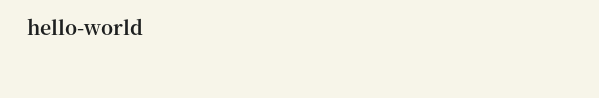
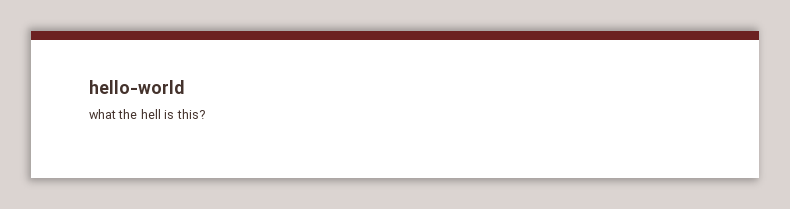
+ what the hell is this?

